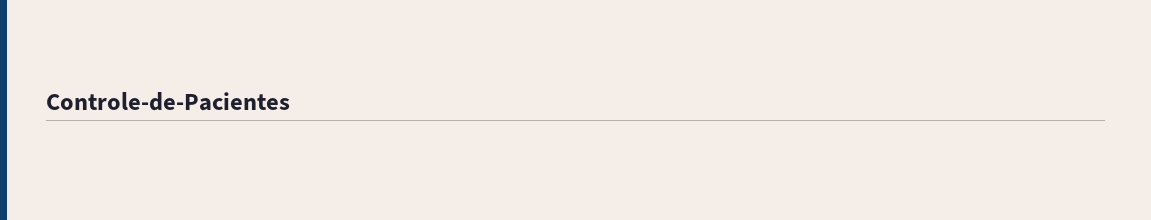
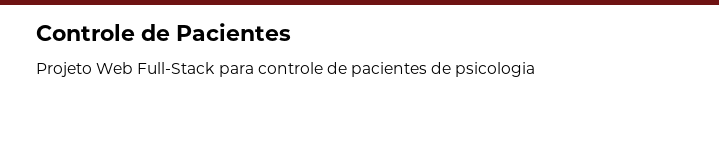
- Controle-de-Pacientes
+ Controle de Pacientes
+ Projeto Web Full-Stack para controle de pacientes de psicologia

